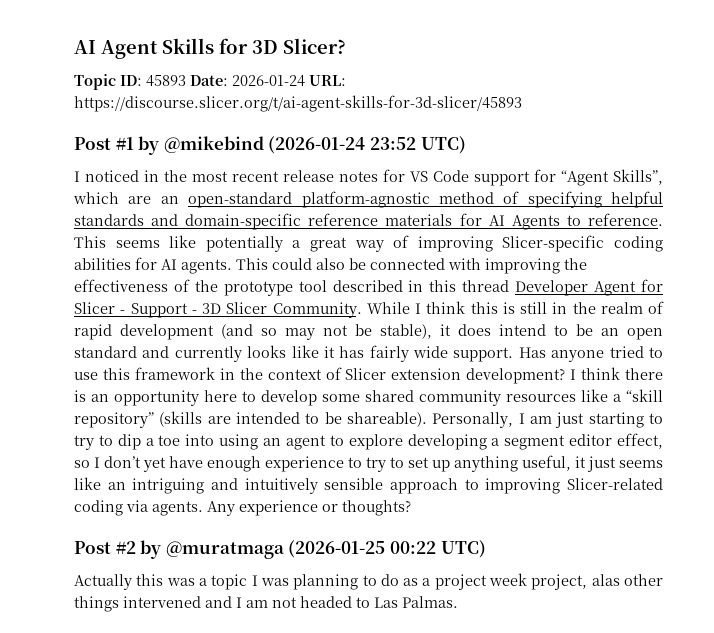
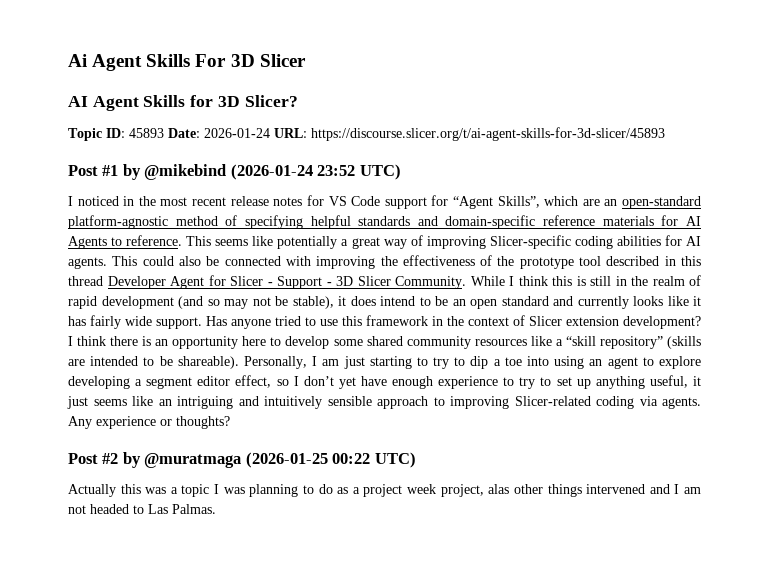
+ Ai Agent Skills For 3D Slicer

